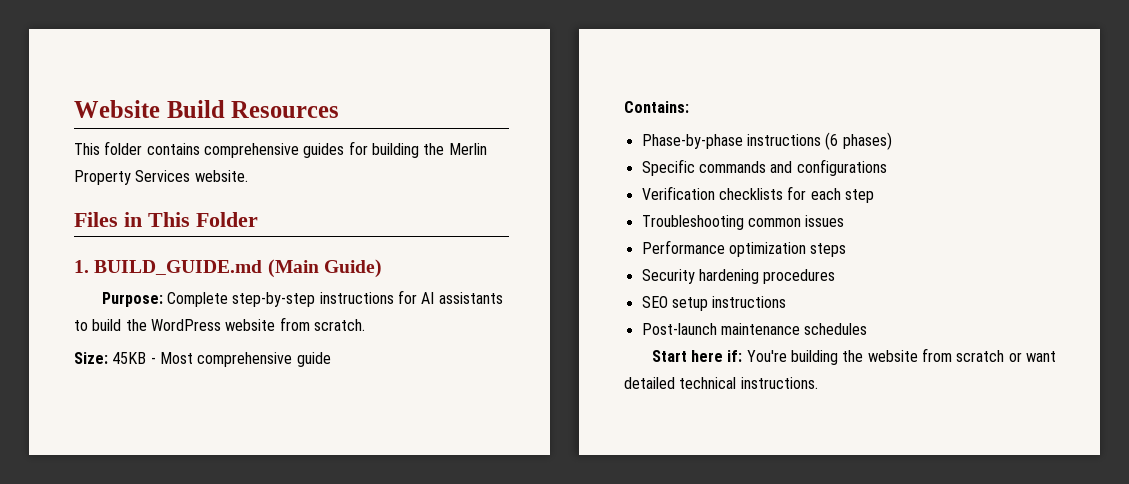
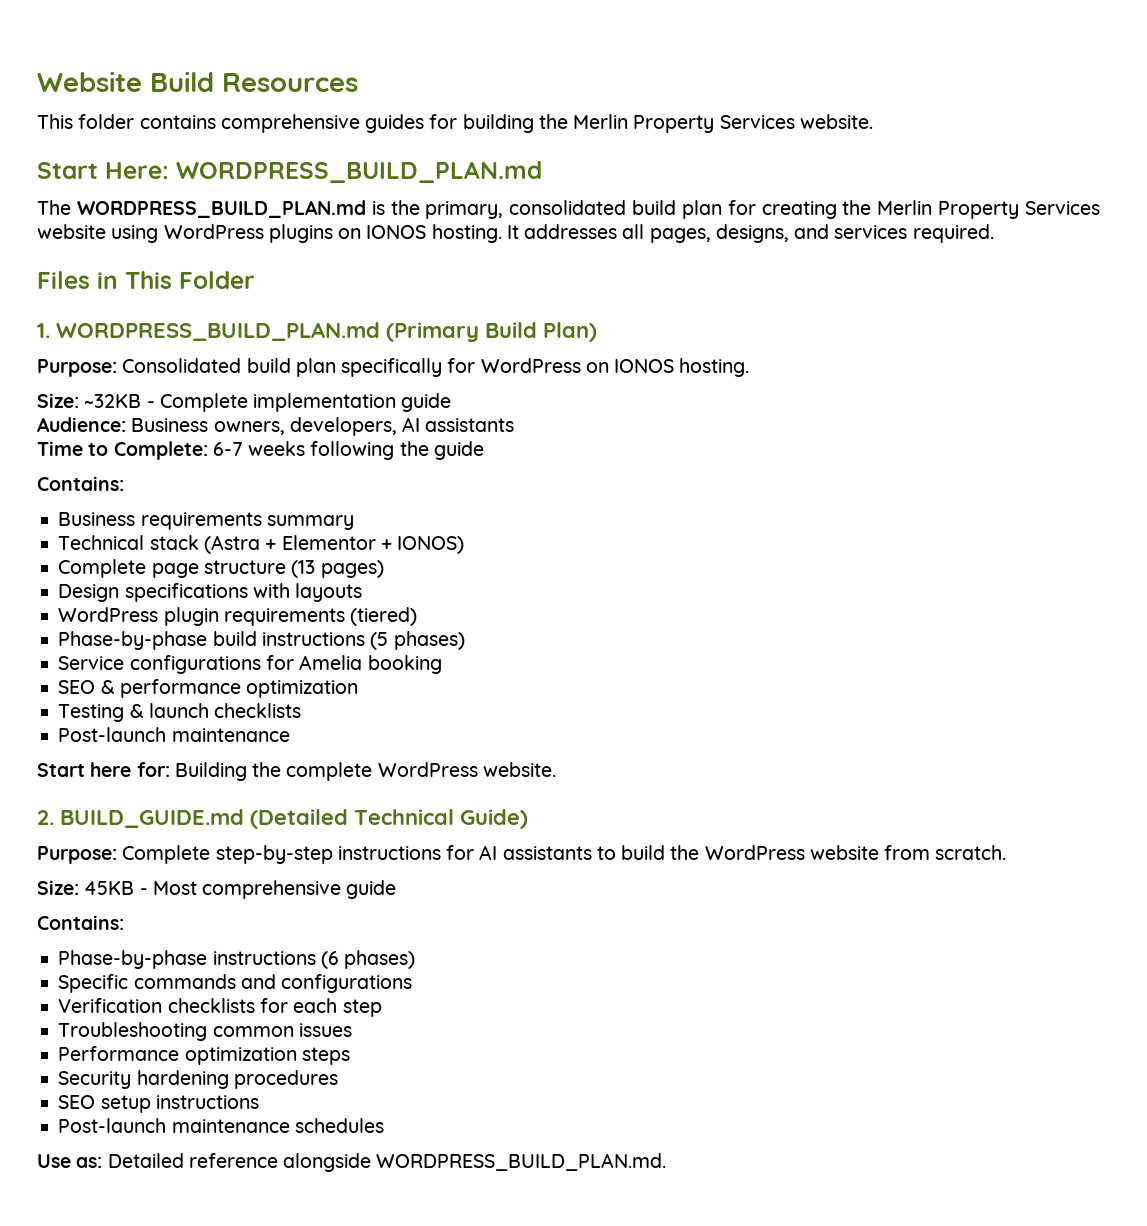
+ Start Here: WORDPRESS_BUILD_PLAN.md
+ The WORDPRESS_BUILD_PLAN.md is the primary, consolidated build plan for creating the Merlin Property Services website using WordPress plugins on IONOS hosting. It addresses all pages, designs, and services required.
- 1. BUILD_GUIDE.md (Main Guide)
+ 1. WORDPRESS_BUILD_PLAN.md (Primary Build Plan)
+ Purpose: Consolidated build plan specifically for WordPress on IONOS hosting.
+ Size: ~32KB - Complete implementation guide
+ Audience: Business owners, developers, AI assistants
+ Time to Complete: 6-7 weeks following the guide
+ Contains:
+ Business requirements summary
+ Technical stack (Astra + Elementor + IONOS)
+ Complete page structure (13 pages)
+ Design specifications with layouts
+ WordPress plugin requirements (tiered)
+ Phase-by-phase build instructions (5 phases)
+ Service configurations for Amelia booking
+ SEO & performance optimization
+ Testing & launch checklists
+ Post-launch maintenance
+ Start here for: Building the complete WordPress website.
+ 2. BUILD_GUIDE.md (Detailed Technical Guide)
- Start here if: You're building the website from scratch or want detailed technical instructions.
+ Use as: Detailed reference alongside WORDPRESS_BUILD_PLAN.md.

